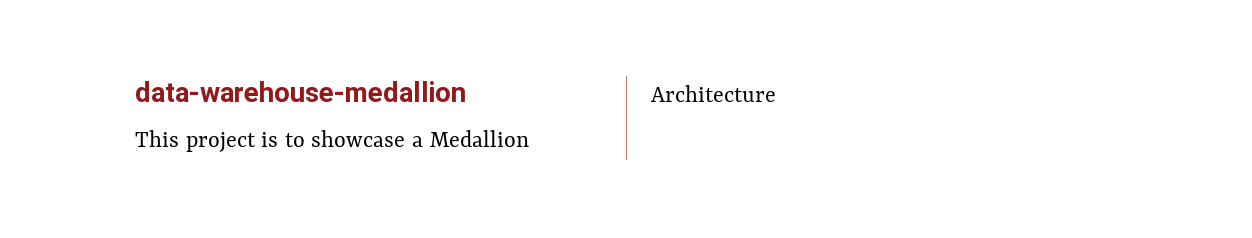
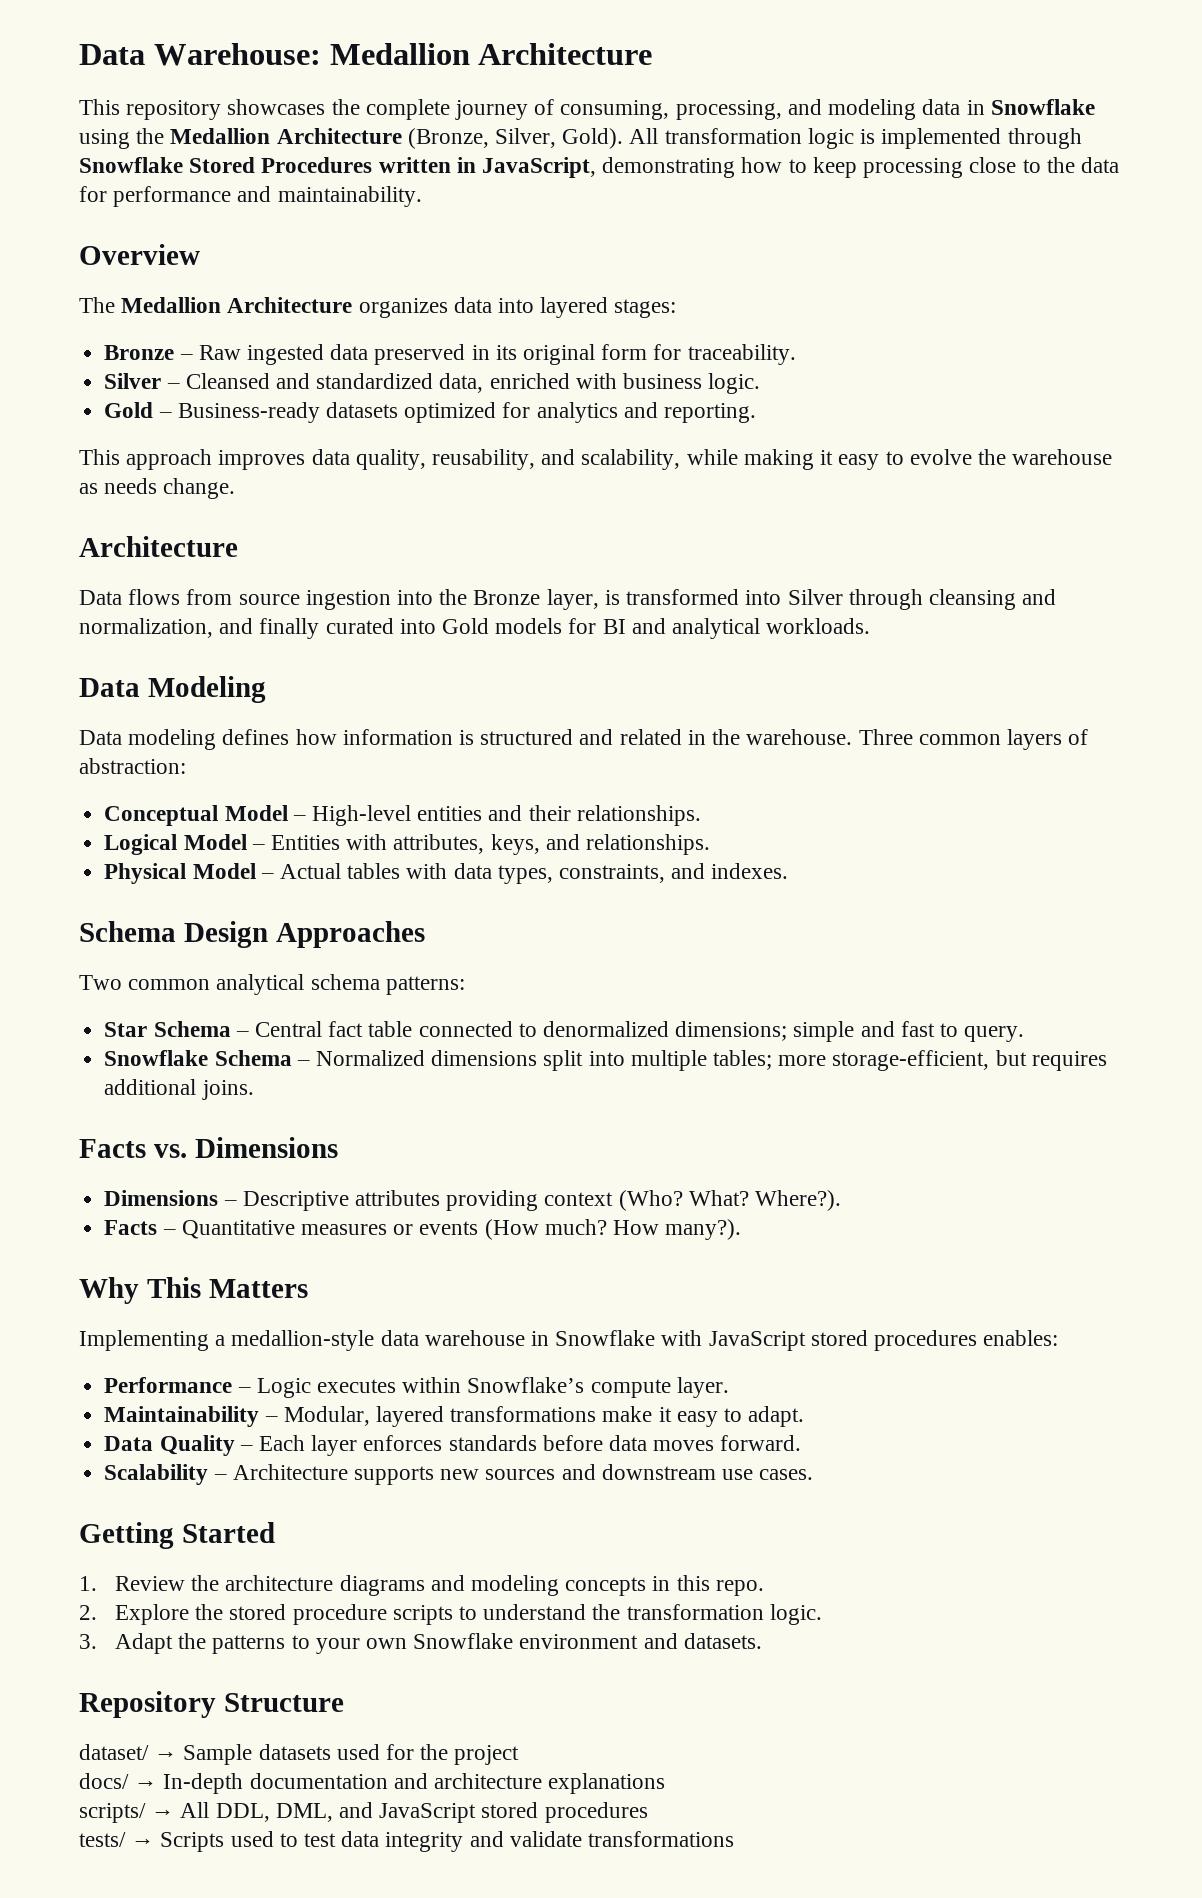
- data-warehouse-medallion
- This project is to showcase a Medallion Architecture
+ Data Warehouse: Medallion Architecture
+ This repository showcases the complete journey of consuming, processing, and modeling data in Snowflake using the Medallion Architecture (Bronze, Silver, Gold). All transformation logic is implemented through Snowflake Stored Procedures written in JavaScript, demonstrating how to keep processing close to the data for performance and maintainability.
+ Overview
+ The Medallion Architecture organizes data into layered stages:
+ Bronze – Raw ingested data preserved in its original form for traceability.
+ Silver – Cleansed and standardized data, enriched with business logic.
+ Gold – Business-ready datasets optimized for analytics and reporting.
+ This approach improves data quality, reusability, and scalability, while making it easy to evolve the warehouse as needs change.
+ Architecture
+ Data flows from source ingestion into the Bronze layer, is transformed into Silver through cleansing and normalization, and finally curated into Gold models for BI and analytical workloads.
+ Data Modeling
+ Data modeling defines how information is structured and related in the warehouse. Three common layers of abstraction:
+ Conceptual Model – High-level entities and their relationships.
+ Logical Model – Entities with attributes, keys, and relationships.
+ Physical Model – Actual tables with data types, constraints, and indexes.
+ Schema Design Approaches
+ Two common analytical schema patterns:
+ Star Schema – Central fact table connected to denormalized dimensions; simple and fast to query.
+ Snowflake Schema – Normalized dimensions split into multiple tables; more storage-efficient, but requires additional joins.
+ Facts vs. Dimensions
+ Dimensions – Descriptive attributes providing context (Who? What? Where?).
+ Facts – Quantitative measures or events (How much? How many?).
+ Why This Matters
+ Implementing a medallion-style data warehouse in Snowflake with JavaScript stored procedures enables:
+ Performance – Logic executes within Snowflake’s compute layer.
+ Maintainability – Modular, layered transformations make it easy to adapt.
+ Data Quality – Each layer enforces standards before data moves forward.
+ Scalability – Architecture supports new sources and downstream use cases.
+ Getting Started
+ 1. Review the architecture diagrams and modeling concepts in this repo.
+ 2. Explore the stored procedure scripts to understand the transformation logic.
+ 3. Adapt the patterns to your own Snowflake environment and datasets.
+ Repository Structure
+ dataset/ → Sample datasets used for the project
+ docs/ → In-depth documentation and architecture explanations
+ scripts/ → All DDL, DML, and JavaScript stored procedures
+ tests/ → Scripts used to test data integrity and validate transformations

